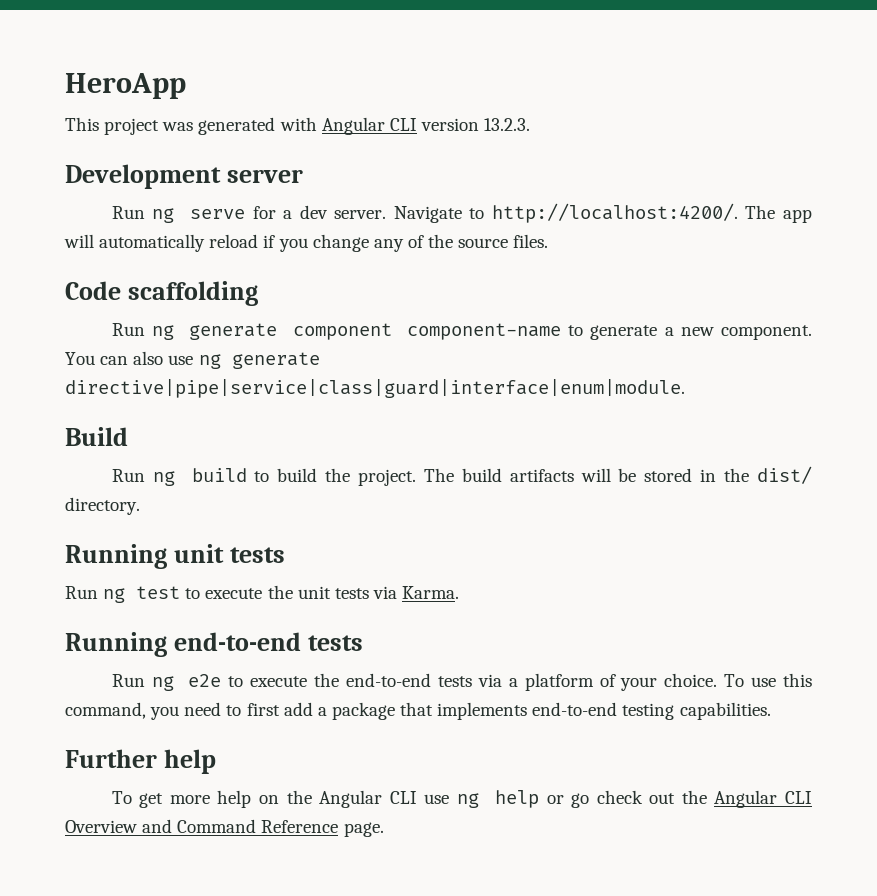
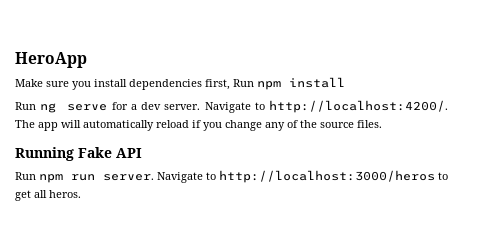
- This project was generated with Angular CLI version 13.2.3.
- Development server
+ Make sure you install dependencies first, Run npm install
- Code scaffolding
- Run ng generate component component-name to generate a new component. You can also use ng generate directive|pipe|service|class|guard|interface|enum|module.
- Build
- Run ng build to build the project. The build artifacts will be stored in the dist/ directory.
- Running unit tests
- Run ng test to execute the unit tests via Karma.
- Running end-to-end tests
- Run ng e2e to execute the end-to-end tests via a platform of your choice. To use this command, you need to first add a package that implements end-to-end testing capabilities.
- Further help
- To get more help on the Angular CLI use ng help or go check out the Angular CLI Overview and Command Reference page.
+ Running Fake API
+ Run npm run server. Navigate to http://localhost:3000/heros to get all heros.

